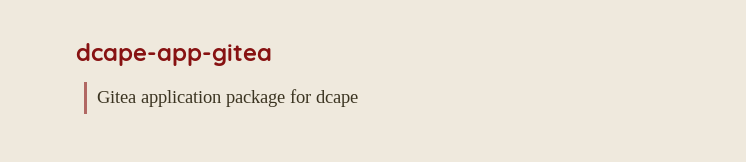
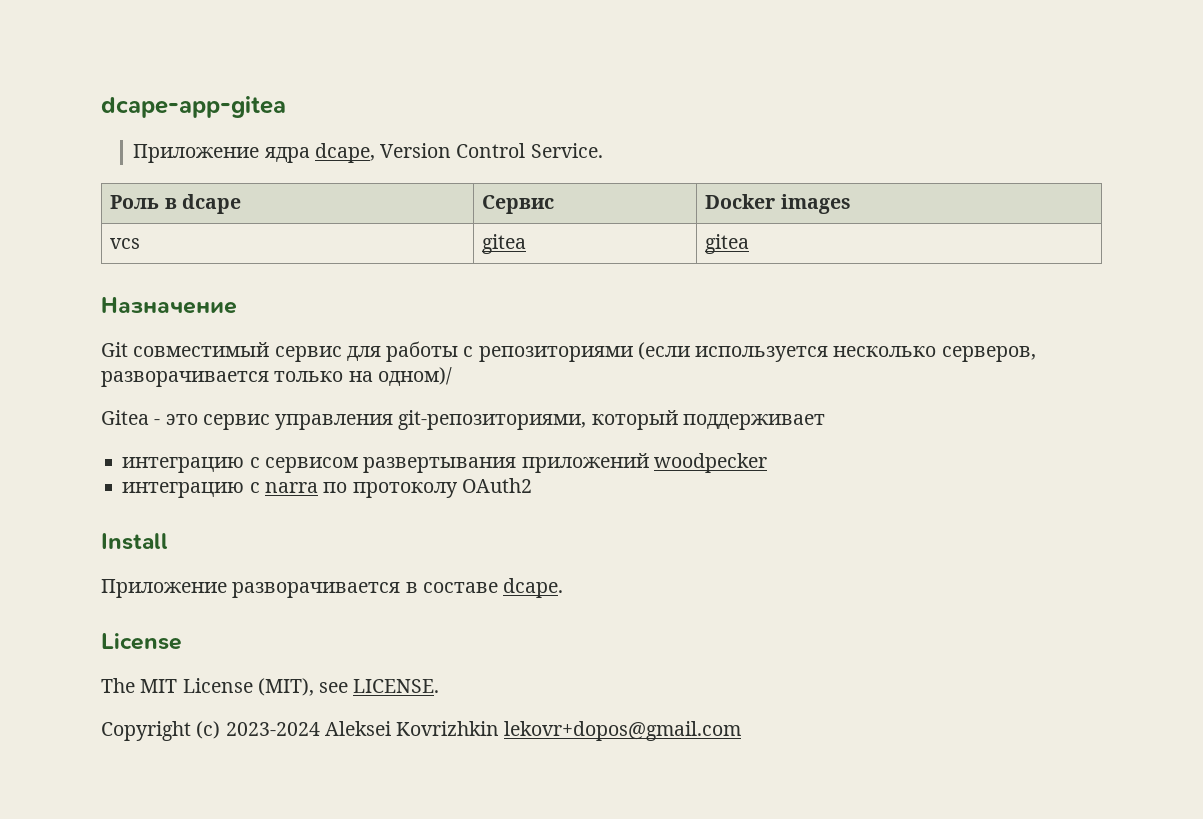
- Gitea application package for dcape
+ Приложение ядра dcape, Version Control Service.
+ Роль в dcape | Сервис | Docker images
+ vcs | gitea | gitea
+ Назначение
+ Git совместимый сервис для работы с репозиториями (если используется несколько серверов, разворачивается только на одном)/
+ Gitea - это сервис управления git-репозиториями, который поддерживает
+ интеграцию с сервисом развертывания приложений woodpecker
+ интеграцию с narra по протоколу OAuth2
+ Install
+ Приложение разворачивается в составе dcape.
+ License
+ The MIT License (MIT), see LICENSE.
+ Copyright (c) 2023-2024 Aleksei Kovrizhkin lekovr+dopos@gmail.com

